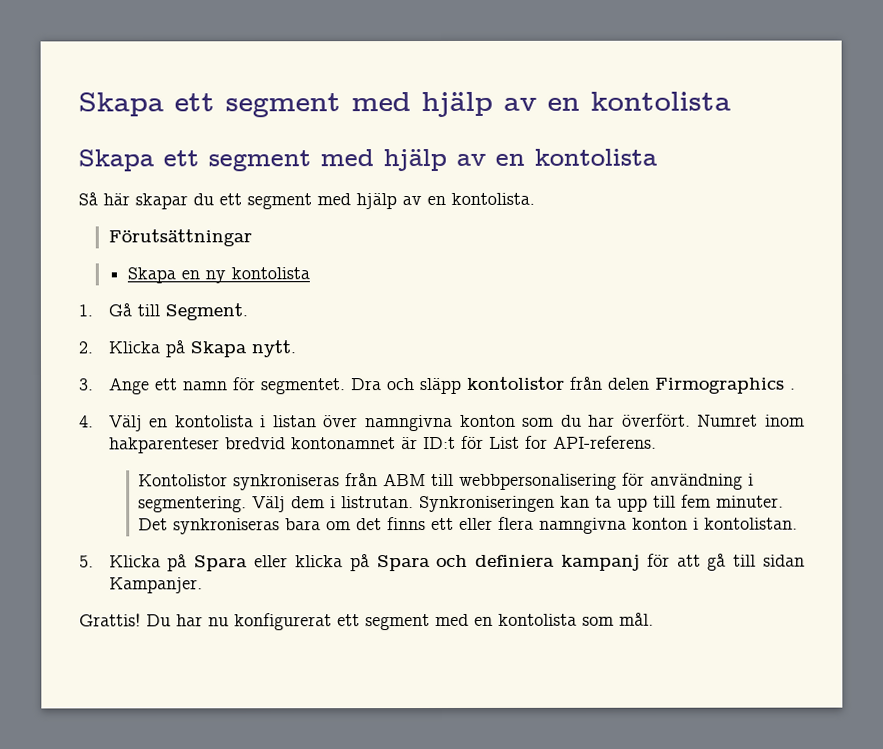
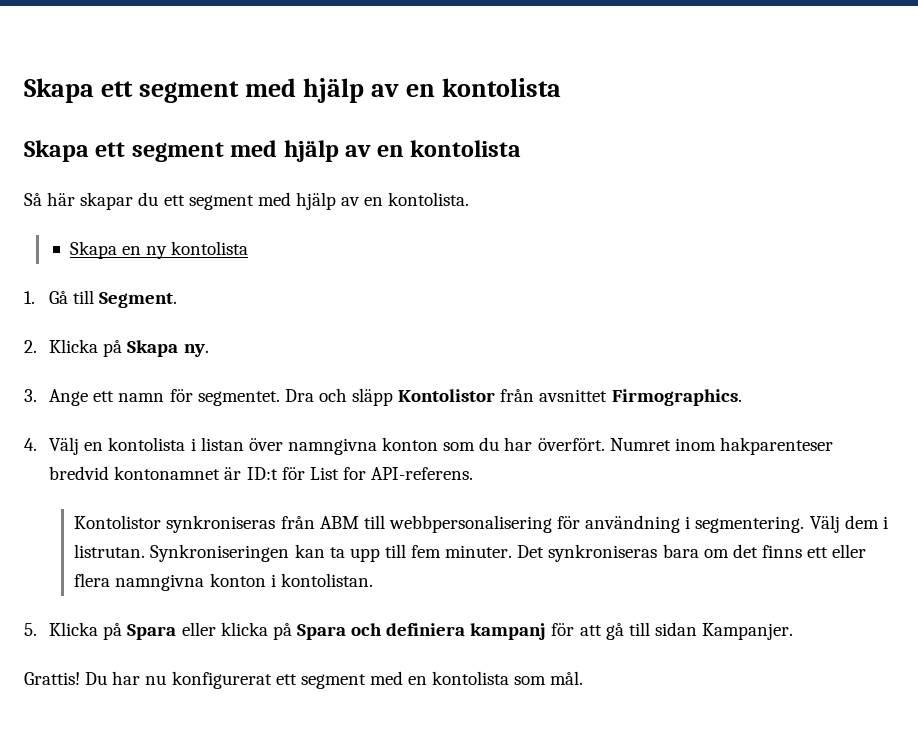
- Förutsättningar
- 2. Klicka på Skapa nytt.
+ 2. Klicka på Skapa ny.
- Dra och släpp kontolistor från delen Firmographics .
+ Dra och släpp Kontolistor från avsnittet Firmographics.

